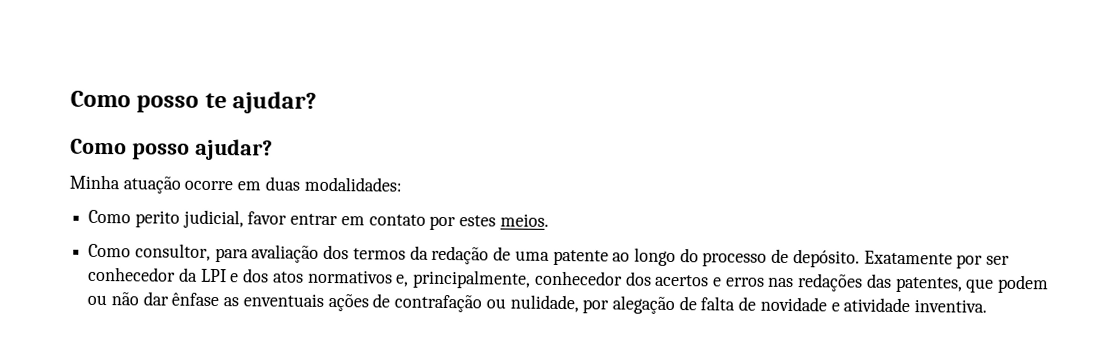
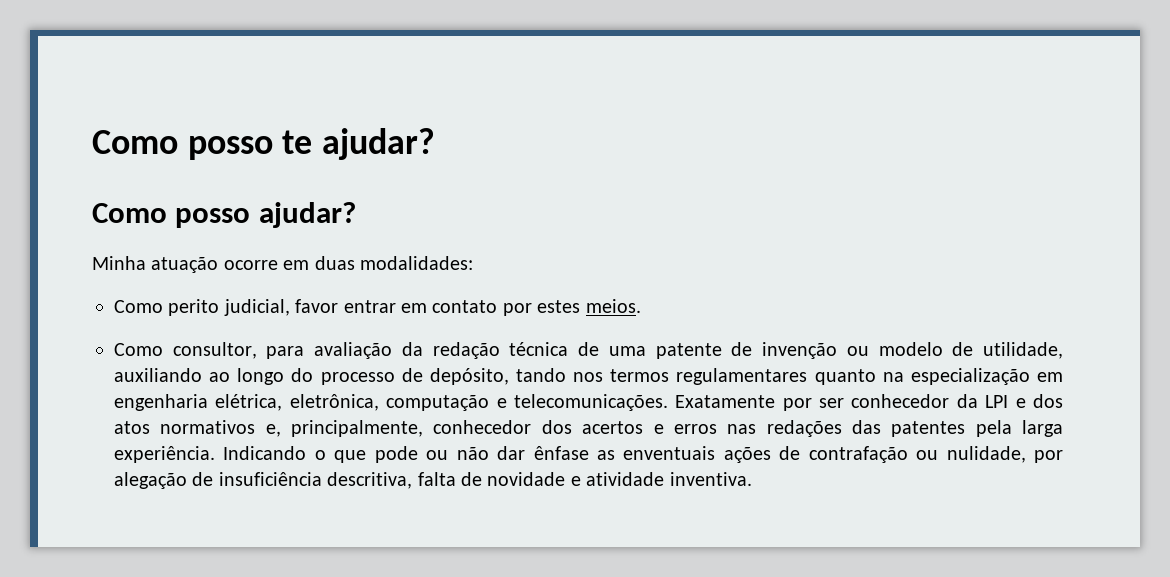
- Como consultor, para avaliação dos termos da redação de uma patente ao longo do processo de depósito.
+ Como consultor, para avaliação da redação técnica de uma patente de invenção ou modelo de utilidade, auxiliando ao longo do processo de depósito, tando nos termos regulamentares quanto na especialização em engenharia elétrica, eletrônica, computação e telecomunicações.
- Exatamente por ser conhecedor da LPI e dos atos normativos e, principalmente, conhecedor dos acertos e erros nas redações das patentes, que podem ou não dar ênfase as enventuais ações de contrafação ou nulidade, por alegação de falta de novidade e atividade inventiva.
+ Exatamente por ser conhecedor da LPI e dos atos normativos e, principalmente, conhecedor dos acertos e erros nas redações das patentes pela larga experiência. Indicando o que pode ou não dar ênfase as enventuais ações de contrafação ou nulidade, por alegação de insuficiência descritiva, falta de novidade e atividade inventiva.

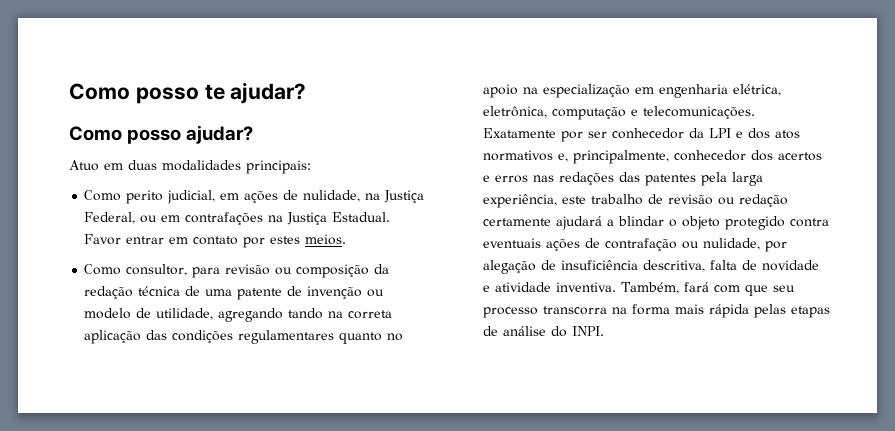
- Minha atuação ocorre em duas modalidades:
- Como perito judicial, favor entrar em contato por estes meios.
+ Atuo em duas modalidades principais:
+ Como perito judicial, em ações de nulidade, na Justiça Federal, ou em contrafações na Justiça Estadual. Favor entrar em contato por estes meios.
- Como consultor, para avaliação da redação técnica de uma patente de invenção ou modelo de utilidade, auxiliando ao longo do processo de depósito, tando nos termos regulamentares quanto na especialização em engenharia elétrica, eletrônica, computação e telecomunicações.
+ Como consultor, para revisão ou composição da redação técnica de uma patente de invenção ou modelo de utilidade, agregando tando na correta aplicação das condições regulamentares quanto no apoio na especialização em engenharia elétrica, eletrônica, computação e telecomunicações.
- Exatamente por ser conhecedor da LPI e dos atos normativos e, principalmente, conhecedor dos acertos e erros nas redações das patentes pela larga experiência. Indicando o que pode ou não dar ênfase as enventuais ações de contrafação ou nulidade, por alegação de insuficiência descritiva, falta de novidade e atividade inventiva.
+ Exatamente por ser conhecedor da LPI e dos atos normativos e, principalmente, conhecedor dos acertos e erros nas redações das patentes pela larga experiência, este trabalho de revisão ou redação certamente ajudará a blindar o objeto protegido contra eventuais ações de contrafação ou nulidade, por alegação de insuficiência descritiva, falta de novidade e atividade inventiva.
+ Também, fará com que seu processo transcorra na forma mais rápida pelas etapas de análise do INPI.

